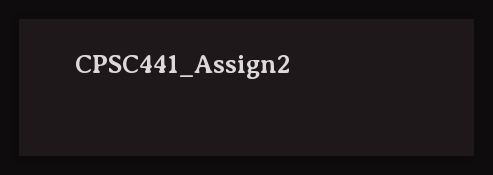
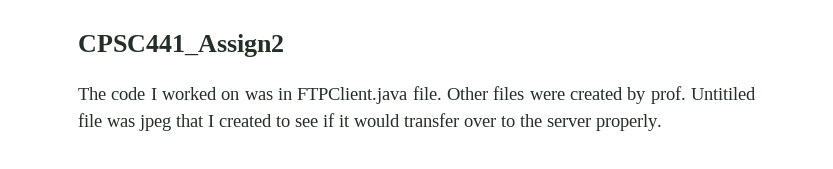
+ The code I worked on was in FTPClient.java file. Other files were created by prof. Untitiled file was jpeg that I created to see if it would transfer over to the server properly.

